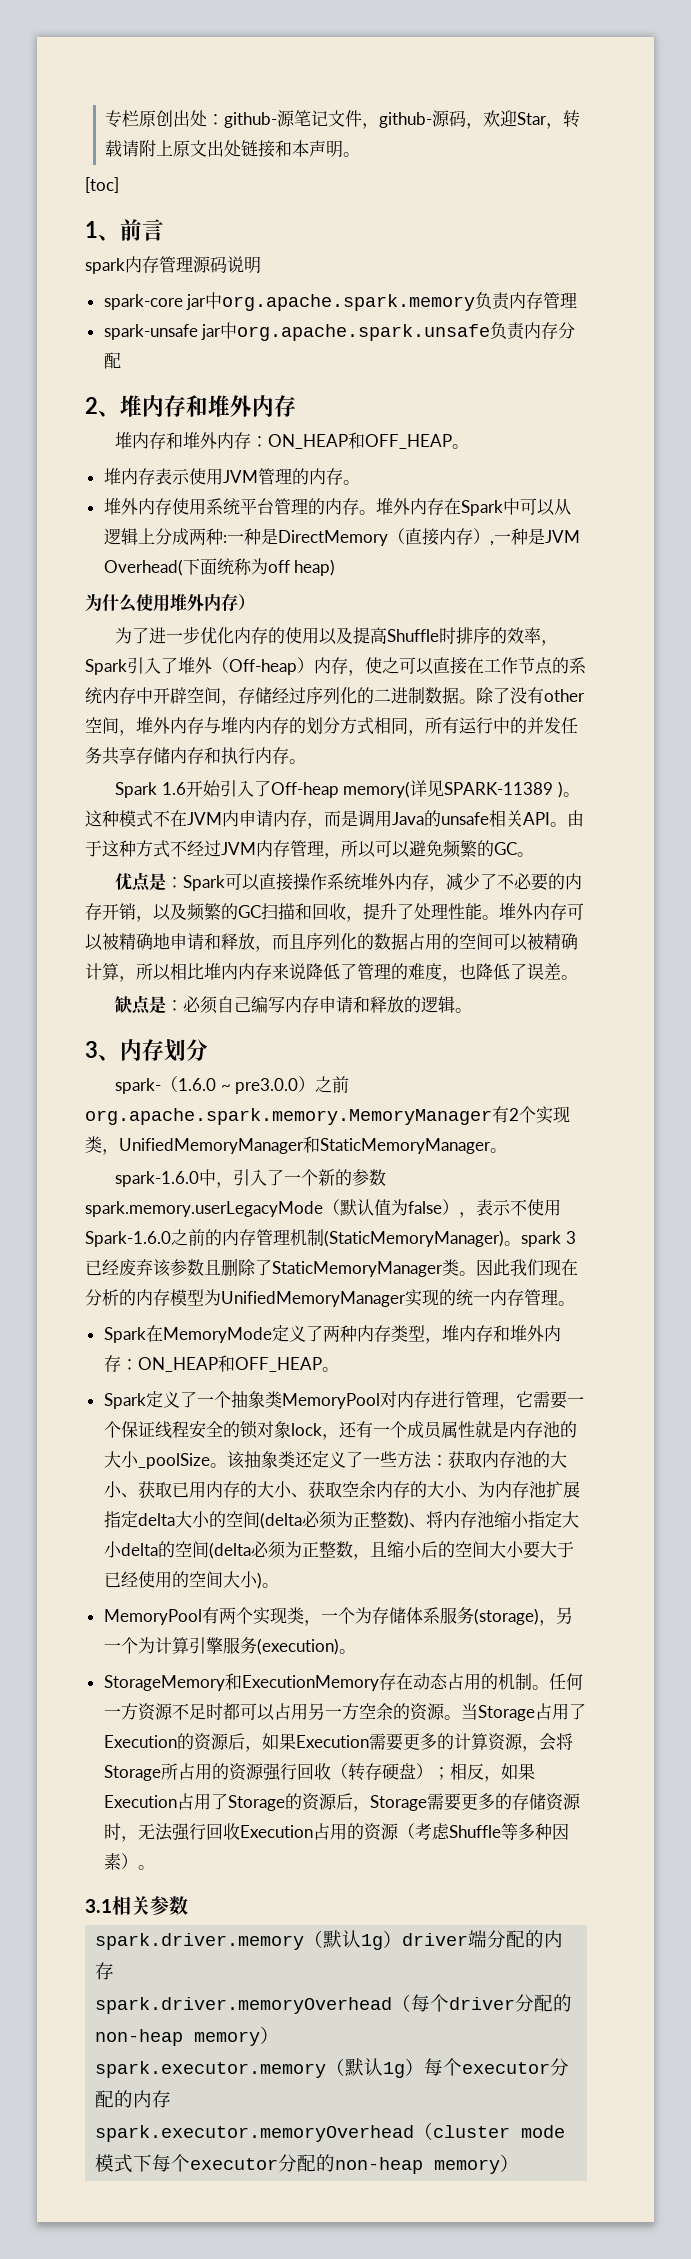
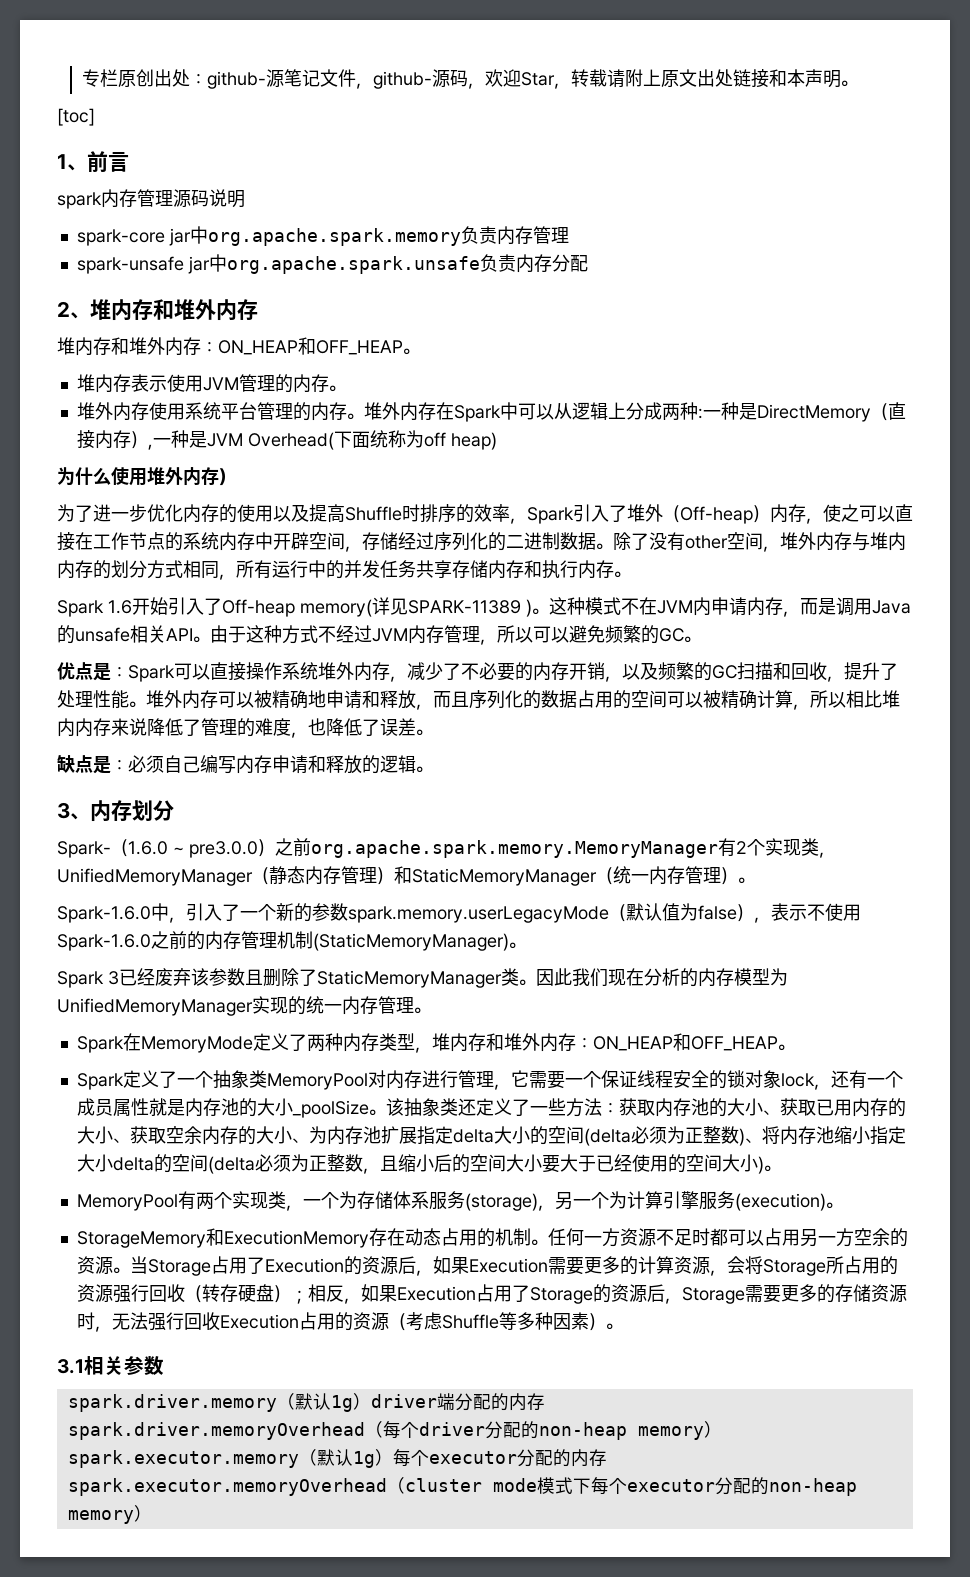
- spark-（1.6.0 ~ pre3.0.0）之前org.apache.spark.memory.MemoryManager有2个实现类，UnifiedMemoryManager和StaticMemoryManager。
- spark-1.6.0中，引入了一个新的参数spark.memory.userLegacyMode（默认值为false），表示不使用Spark-1.6.0之前的内存管理机制(StaticMemoryManager)。spark 3已经废弃该参数且删除了StaticMemoryManager类。
+ Spark-（1.6.0 ~ pre3.0.0）之前org.apache.spark.memory.MemoryManager有2个实现类，UnifiedMemoryManager（静态内存管理）和StaticMemoryManager（统一内存管理）。
+ Spark-1.6.0中，引入了一个新的参数spark.memory.userLegacyMode（默认值为false），表示不使用Spark-1.6.0之前的内存管理机制(StaticMemoryManager)。
+ Spark 3已经废弃该参数且删除了StaticMemoryManager类。

